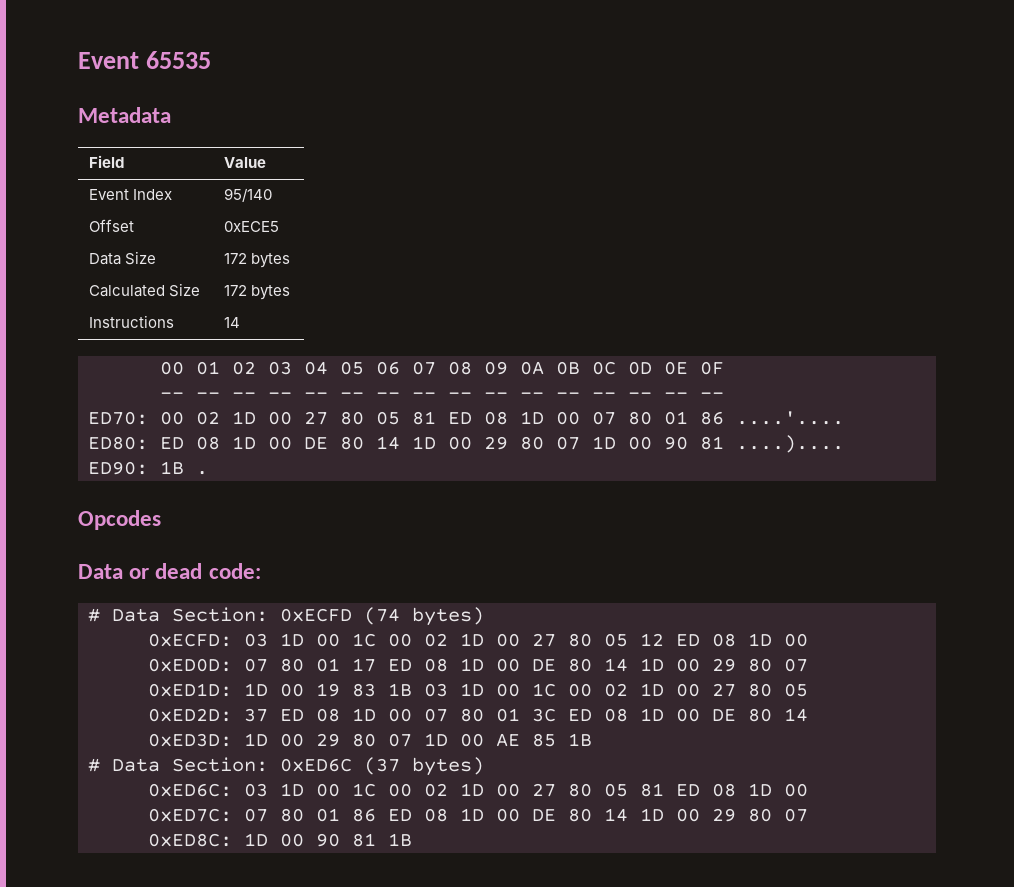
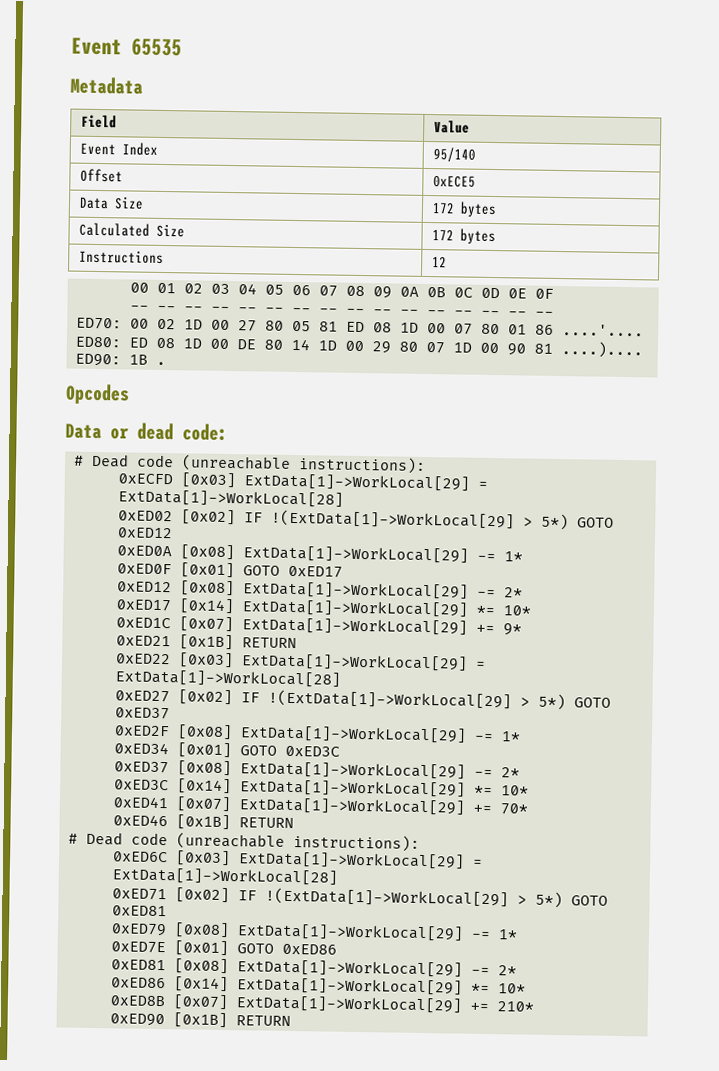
- Instructions | 14
+ Instructions | 12
  Data or dead code:
- # Data Section: 0xECFD (74 bytes)
- 0xECFD: 03 1D 00 1C 00 02 1D 00 27 80 05 12 ED 08 1D 00
- 0xED0D: 07 80 01 17 ED 08 1D 00 DE 80 14 1D 00 29 80 07
- 0xED1D: 1D 00 19 83 1B 03 1D 00 1C 00 02 1D 00 27 80 05
- 0xED2D: 37 ED 08 1D 00 07 80 01 3C ED 08 1D 00 DE 80 14
- 0xED3D: 1D 00 29 80 07 1D 00 AE 85 1B
- # Data Section: 0xED6C (37 bytes)
- 0xED6C: 03 1D 00 1C 00 02 1D 00 27 80 05 81 ED 08 1D 00
- 0xED7C: 07 80 01 86 ED 08 1D 00 DE 80 14 1D 00 29 80 07
- 0xED8C: 1D 00 90 81 1B
+ # Dead code (unreachable instructions):
+ 0xECFD [0x03] ExtData[1]->WorkLocal[29] = ExtData[1]->WorkLocal[28]
+ 0xED02 [0x02] IF !(ExtData[1]->WorkLocal[29] > 5*) GOTO 0xED12
+ 0xED0A [0x08] ExtData[1]->WorkLocal[29] -= 1*
+ 0xED0F [0x01] GOTO 0xED17
+ 0xED12 [0x08] ExtData[1]->WorkLocal[29] -= 2*
+ 0xED17 [0x14] ExtData[1]->WorkLocal[29] *= 10*
+ 0xED1C [0x07] ExtData[1]->WorkLocal[29] += 9*
+ 0xED21 [0x1B] RETURN
+ 0xED22 [0x03] ExtData[1]->WorkLocal[29] = ExtData[1]->WorkLocal[28]
+ 0xED27 [0x02] IF !(ExtData[1]->WorkLocal[29] > 5*) GOTO 0xED37
+ 0xED2F [0x08] ExtData[1]->WorkLocal[29] -= 1*
+ 0xED34 [0x01] GOTO 0xED3C
+ 0xED37 [0x08] ExtData[1]->WorkLocal[29] -= 2*
+ 0xED3C [0x14] ExtData[1]->WorkLocal[29] *= 10*
+ 0xED41 [0x07] ExtData[1]->WorkLocal[29] += 70*
+ 0xED46 [0x1B] RETURN
+ # Dead code (unreachable instructions):
+ 0xED6C [0x03] ExtData[1]->WorkLocal[29] = ExtData[1]->WorkLocal[28]
+ 0xED71 [0x02] IF !(ExtData[1]->WorkLocal[29] > 5*) GOTO 0xED81
+ 0xED79 [0x08] ExtData[1]->WorkLocal[29] -= 1*
+ 0xED7E [0x01] GOTO 0xED86
+ 0xED81 [0x08] ExtData[1]->WorkLocal[29] -= 2*
+ 0xED86 [0x14] ExtData[1]->WorkLocal[29] *= 10*
+ 0xED8B [0x07] ExtData[1]->WorkLocal[29] += 210*
+ 0xED90 [0x1B] RETURN

